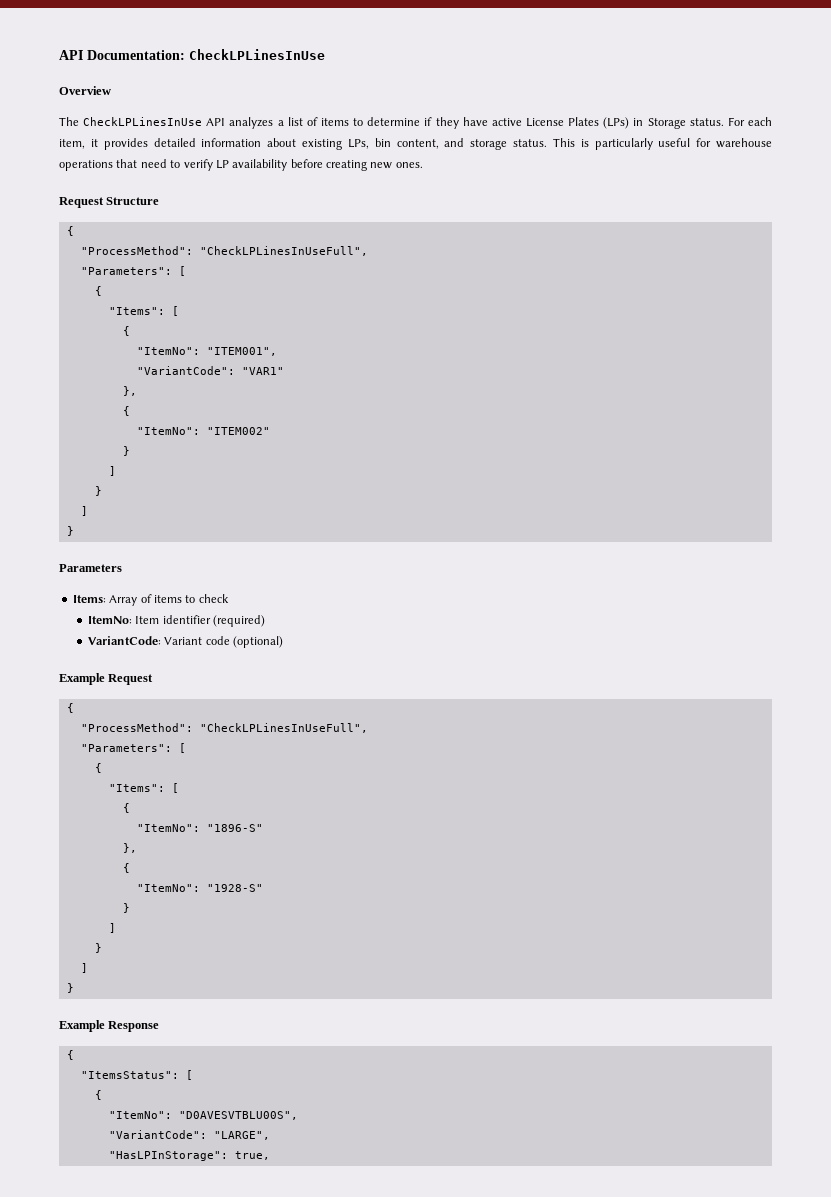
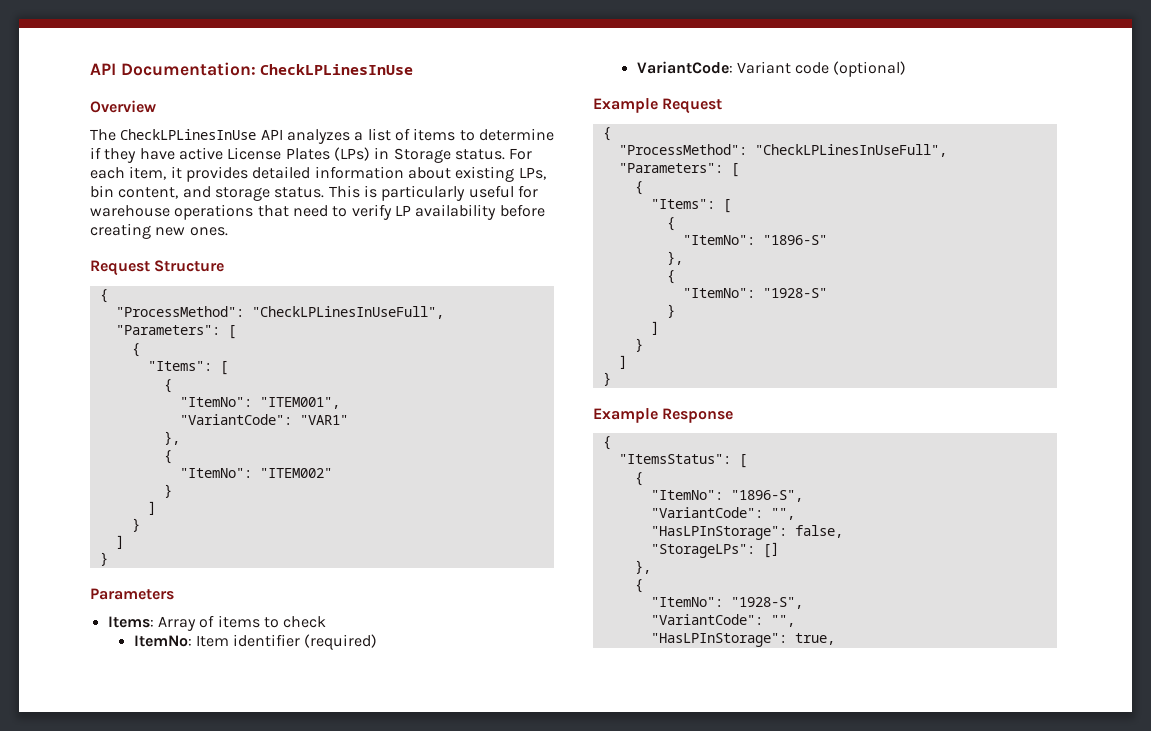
- "ItemNo": "D0AVESVTBLU00S",
- "VariantCode": "LARGE",
+ "ItemNo": "1896-S",
+ "VariantCode": "",
+ "HasLPInStorage": false,
+ "StorageLPs": []
+ },
+ {
+ "ItemNo": "1928-S",
+ "VariantCode": "",

